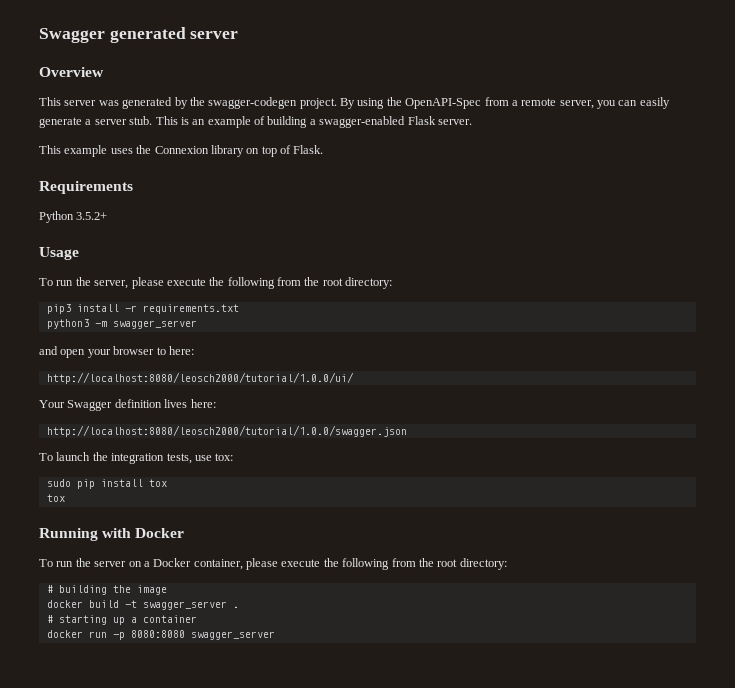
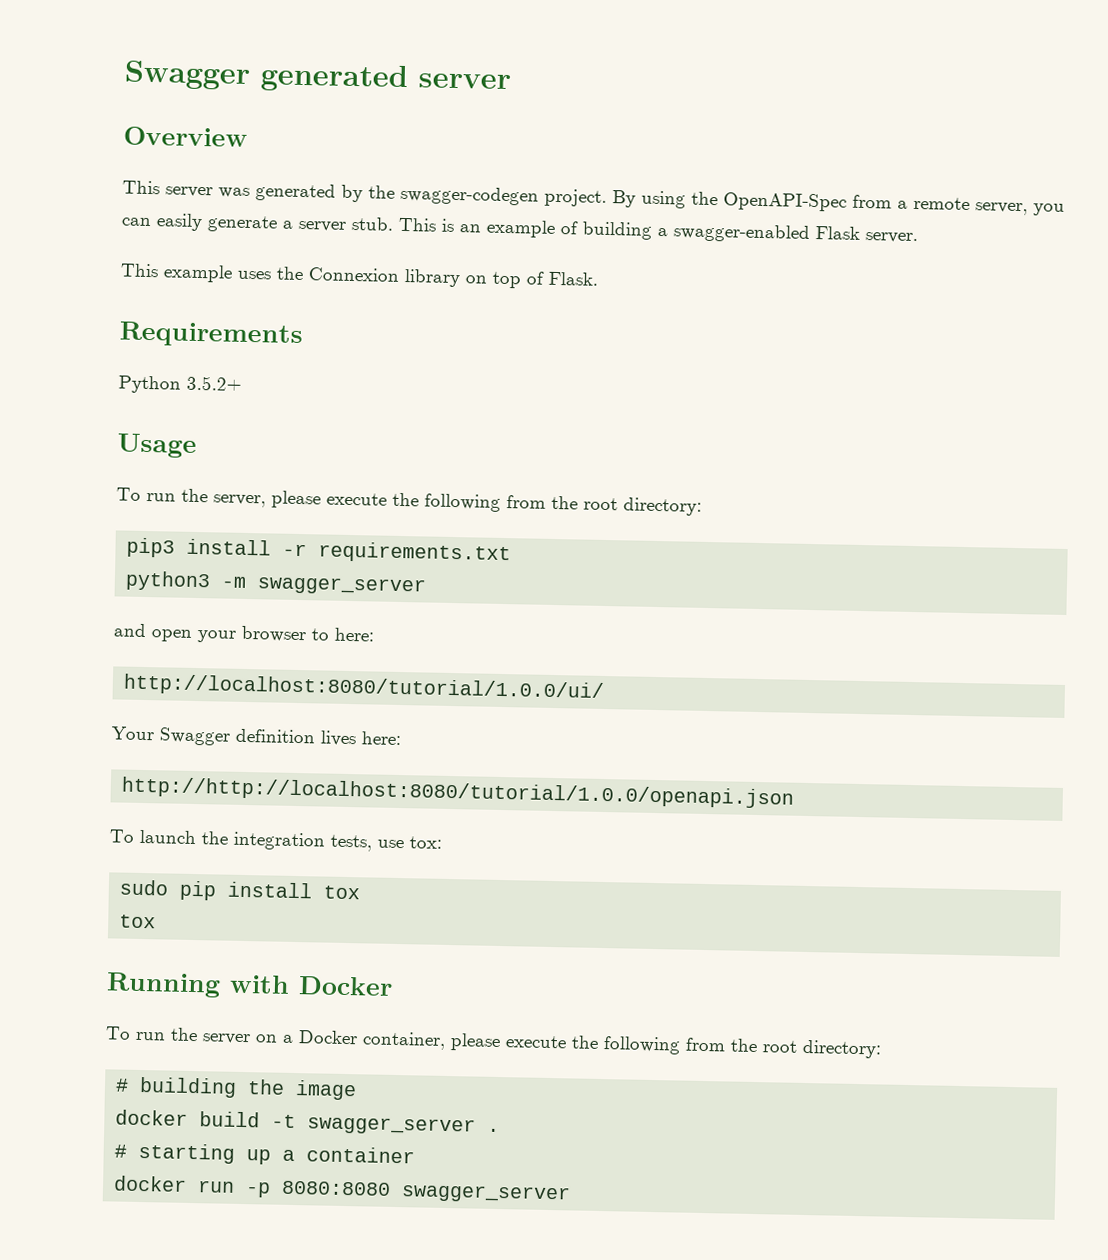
- http://localhost:8080/leosch2000/tutorial/1.0.0/ui/
+ http://localhost:8080/tutorial/1.0.0/ui/
- http://localhost:8080/leosch2000/tutorial/1.0.0/swagger.json
+ http://http://localhost:8080/tutorial/1.0.0/openapi.json

